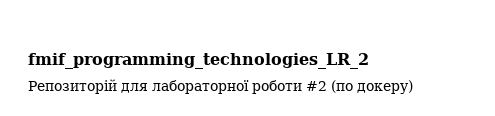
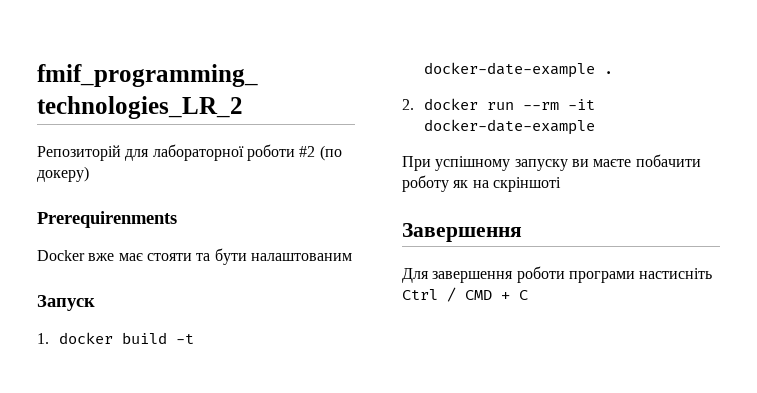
+ Prerequirenments
+ Docker вже має стояти та бути налаштованим
+ Запуск
+ 1. docker build -t docker-date-example .
+ 2. docker run --rm -it docker-date-example
+ При успішному запуску ви маєте побачити роботу як на скріншоті
+ Завершення
+ Для завершення роботи програми настисніть Ctrl / CMD + C

